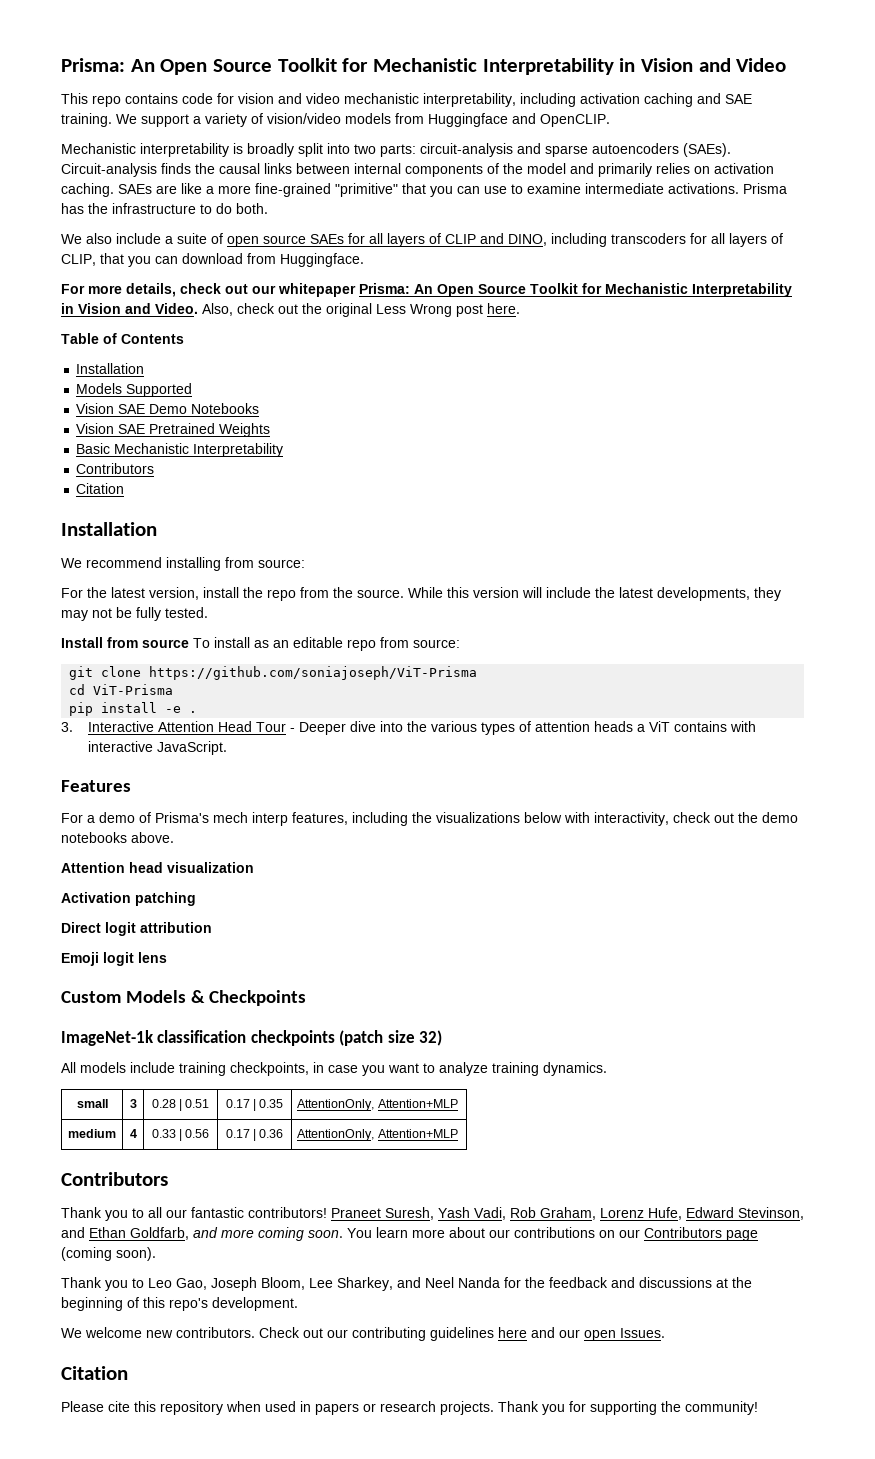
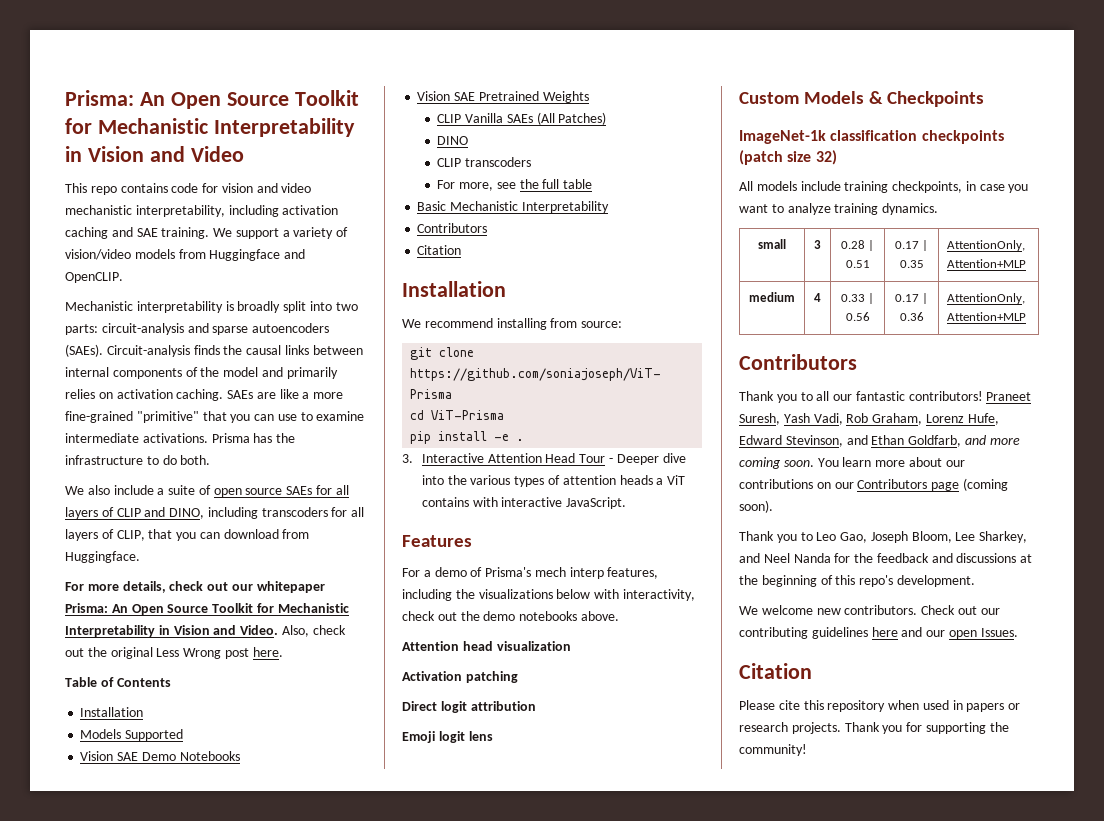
+ CLIP Vanilla SAEs (All Patches)
+ DINO
+ CLIP transcoders
+ For more, see the full table
- For the latest version, install the repo from the source. While this version will include the latest developments, they may not be fully tested.
- Install from source To install as an editable repo from source:

